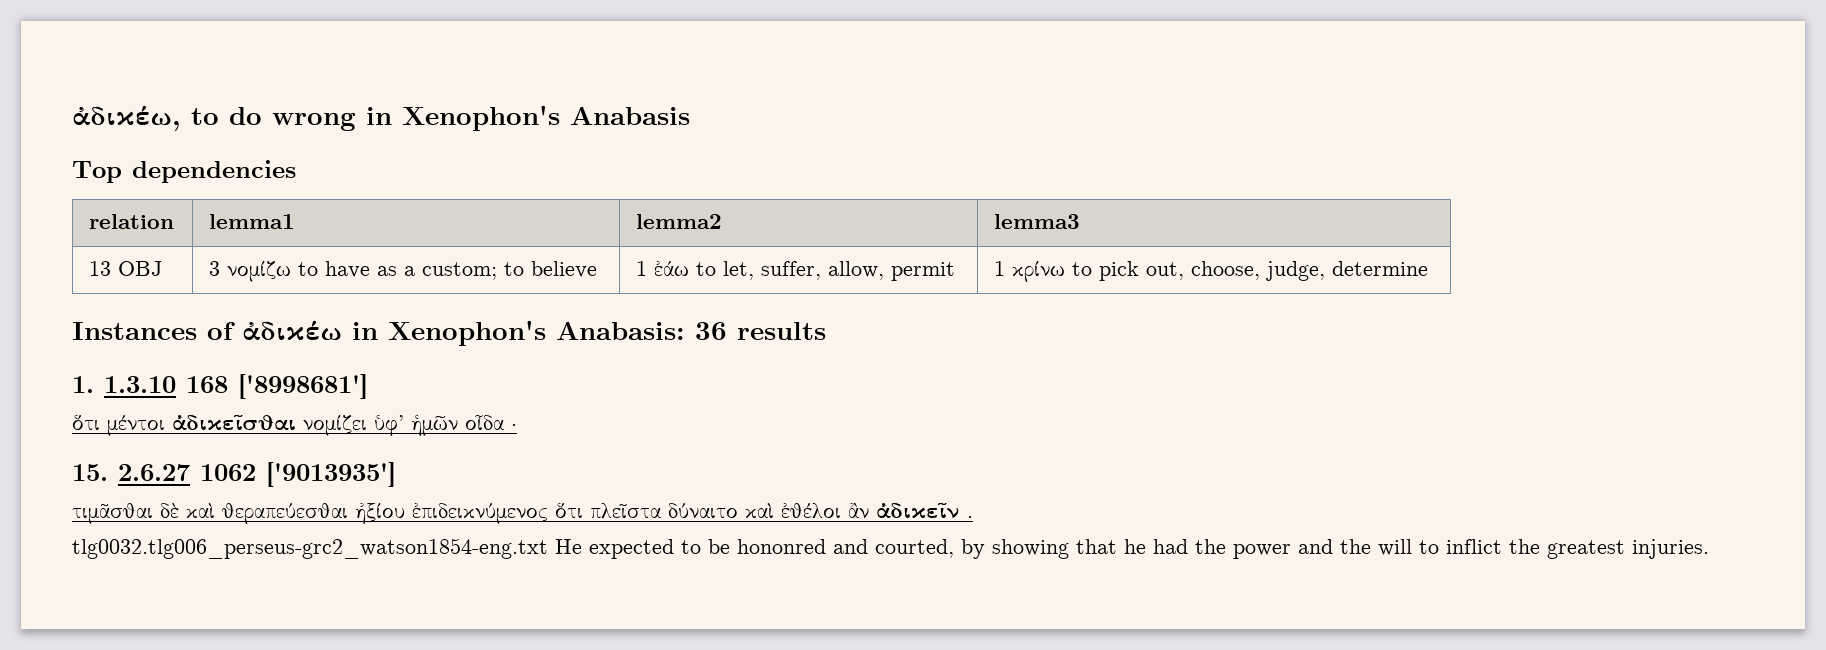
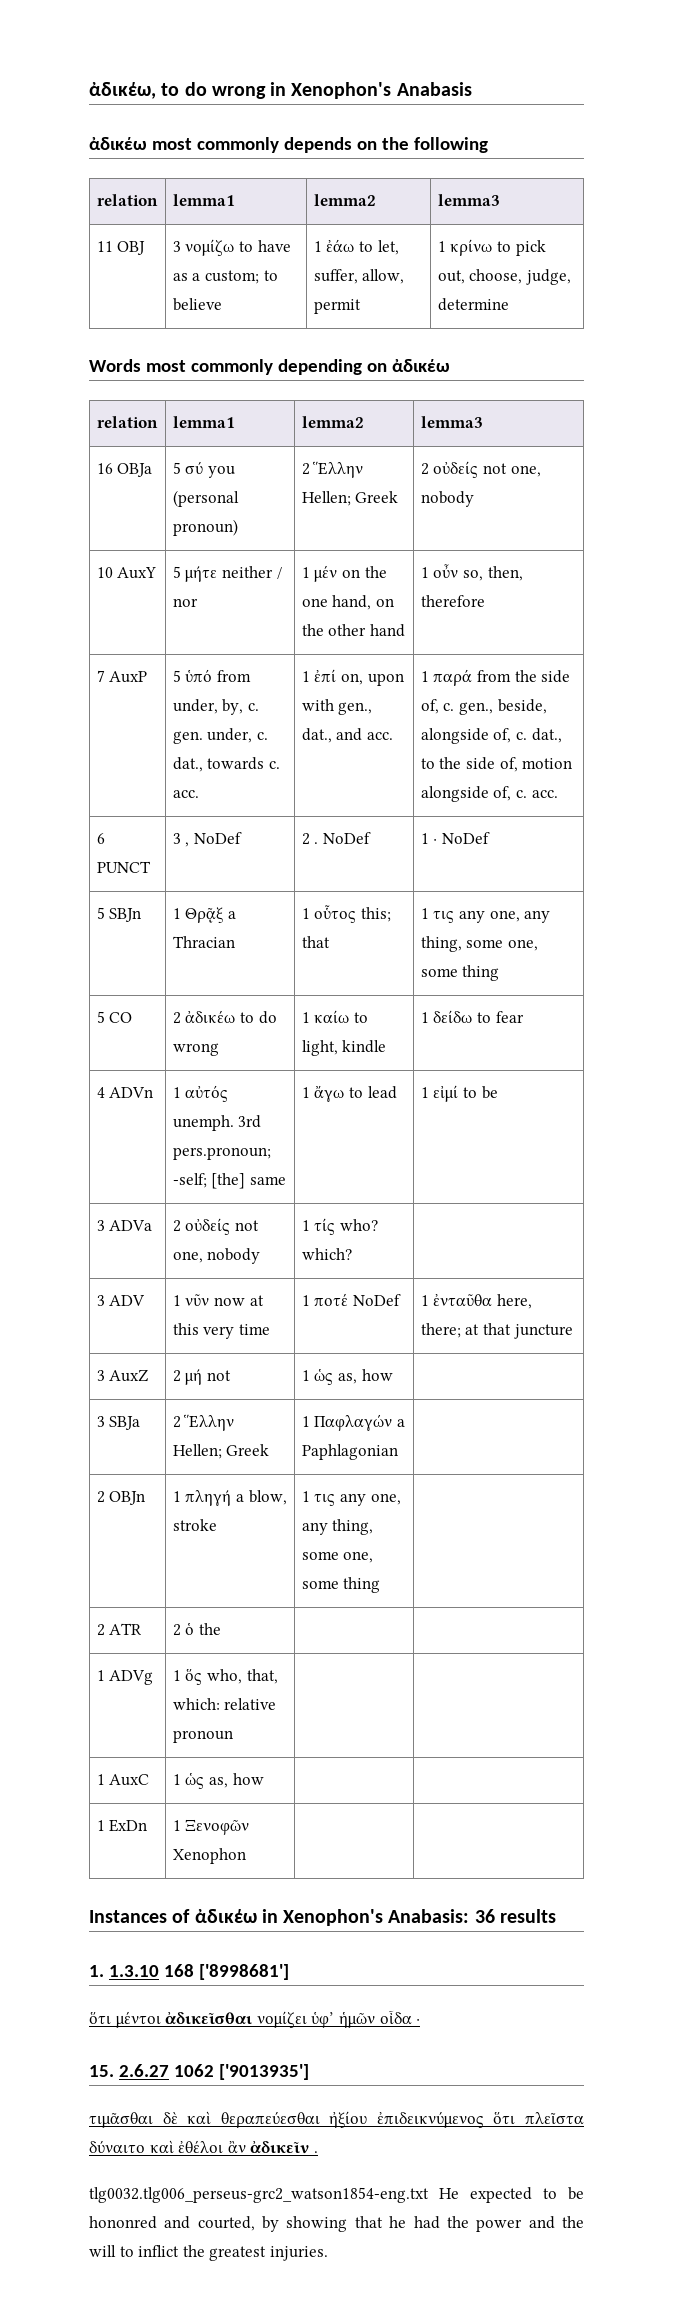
- Top dependencies
+ ἀδικέω most commonly depends on the following
  relation | lemma1 | lemma2 | lemma3
- 13 OBJ | 3 νομίζω to have as a custom; to believe | 1 ἐάω to let, suffer, allow, permit | 1 κρίνω to pick out, choose, judge, determine
+ 11 OBJ | 3 νομίζω to have as a custom; to believe | 1 ἐάω to let, suffer, allow, permit | 1 κρίνω to pick out, choose, judge, determine
+ Words most commonly depending on ἀδικέω
+ relation | lemma1 | lemma2 | lemma3
+ 16 OBJa | 5 σύ you (personal pronoun) | 2 Ἕλλην Hellen; Greek | 2 οὐδείς not one, nobody
+ 10 AuxY | 5 μήτε neither / nor | 1 μέν on the one hand, on the other hand | 1 οὖν so, then, therefore
+ 7 AuxP | 5 ὑπό from under, by, c. gen. under, c. dat., towards c. acc. | 1 ἐπί on, upon with gen., dat., and acc. | 1 παρά from the side of, c. gen., beside, alongside of, c. dat., to the side of, motion alongside of, c. acc.
+ 6 PUNCT | 3 , NoDef | 2 . NoDef | 1 · NoDef
+ 5 SBJn | 1 Θρᾷξ a Thracian | 1 οὗτος this; that | 1 τις any one, any thing, some one, some thing
+ 5 CO | 2 ἀδικέω to do wrong | 1 καίω to light, kindle | 1 δείδω to fear
+ 4 ADVn | 1 αὐτός unemph. 3rd pers.pronoun; -self; [the] same | 1 ἄγω to lead | 1 εἰμί to be
+ 3 ADVa | 2 οὐδείς not one, nobody | 1 τίς who? which? |
+ 3 ADV | 1 νῦν now at this very time | 1 ποτέ NoDef | 1 ἐνταῦθα here, there; at that juncture
+ 3 AuxZ | 2 μή not | 1 ὡς as, how |
+ 3 SBJa | 2 Ἕλλην Hellen; Greek | 1 Παφλαγών a Paphlagonian |
+ 2 OBJn | 1 πληγή a blow, stroke | 1 τις any one, any thing, some one, some thing |
+ 2 ATR | 2 ὁ the | |
+ 1 ADVg | 1 ὅς who, that, which: relative pronoun | |
+ 1 AuxC | 1 ὡς as, how | |
+ 1 ExDn | 1 Ξενοφῶν Xenophon | |

